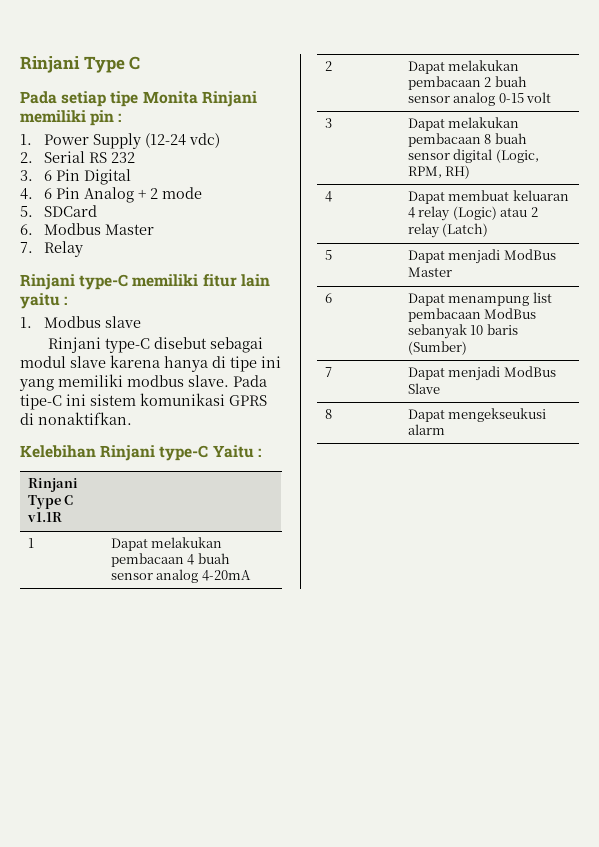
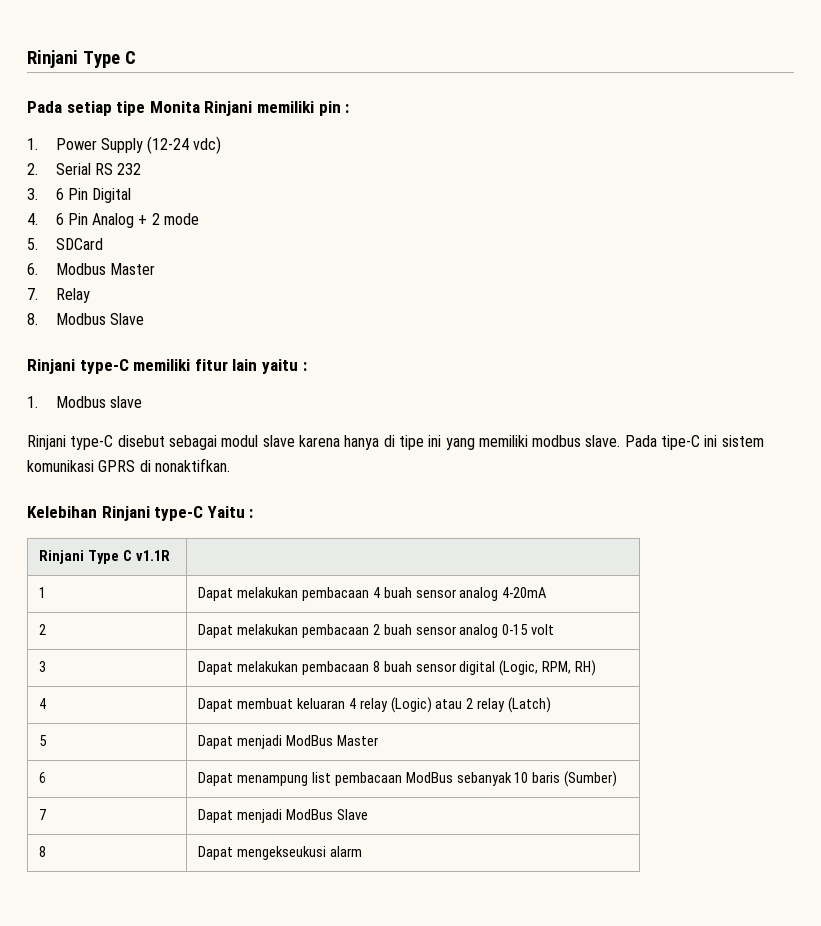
+ 8. Modbus Slave

